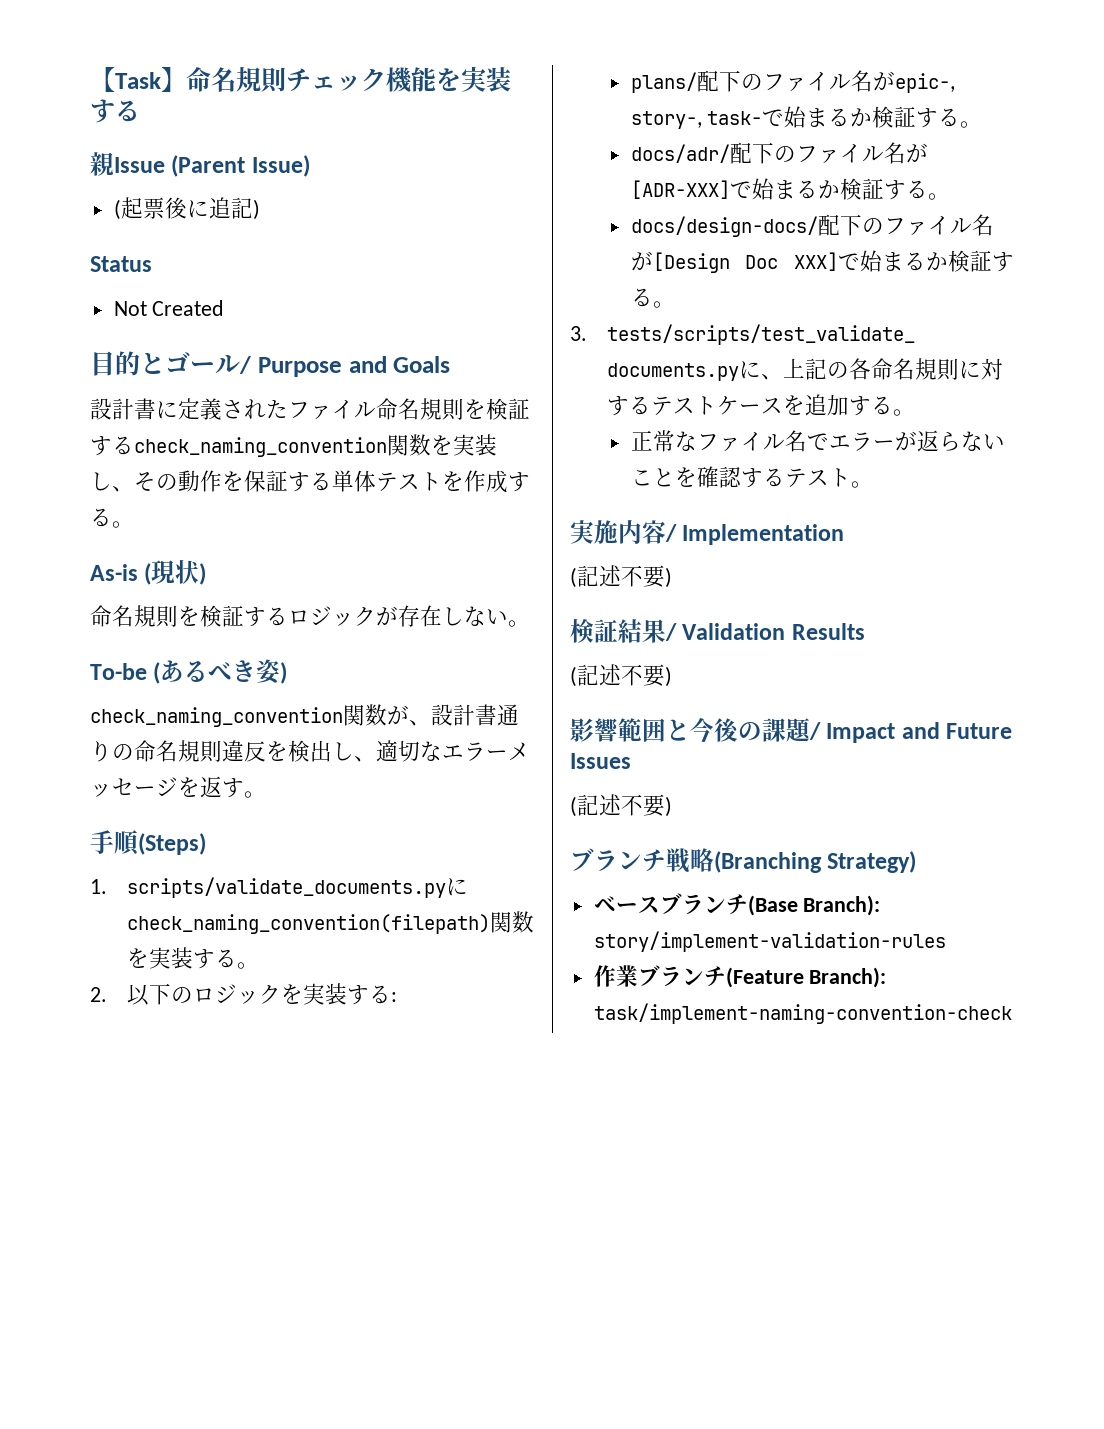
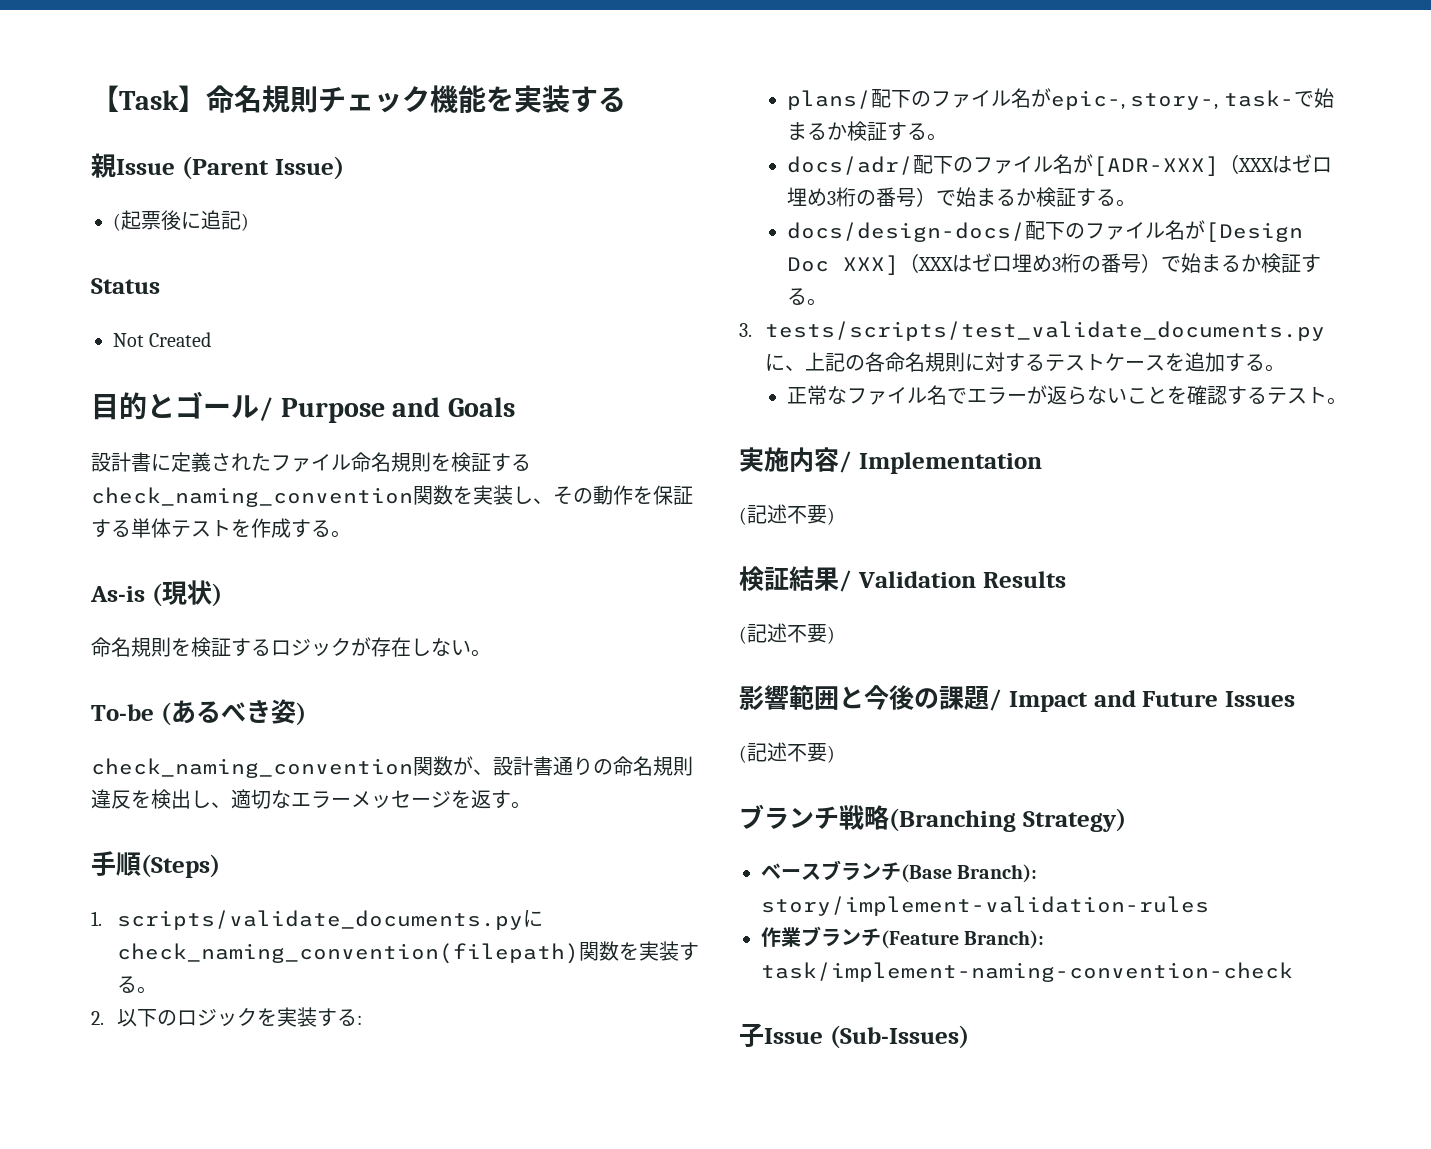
- docs/adr/配下のファイル名が[ADR-XXX]で始まるか検証する。
+ docs/adr/配下のファイル名が[ADR-XXX]（XXXはゼロ埋め3桁の番号）で始まるか検証する。
- docs/design-docs/配下のファイル名が[Design Doc XXX]で始まるか検証する。
+ docs/design-docs/配下のファイル名が[Design Doc XXX]（XXXはゼロ埋め3桁の番号）で始まるか検証する。
+ 子Issue (Sub-Issues)

